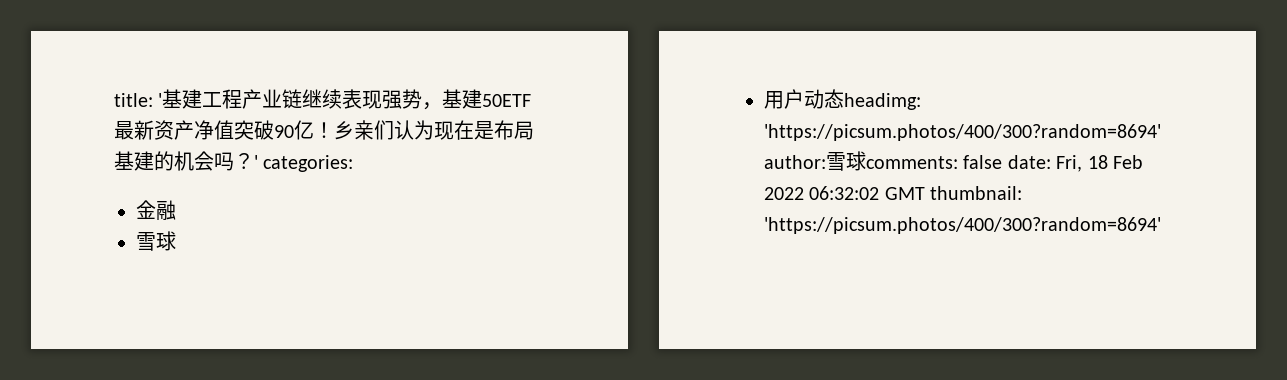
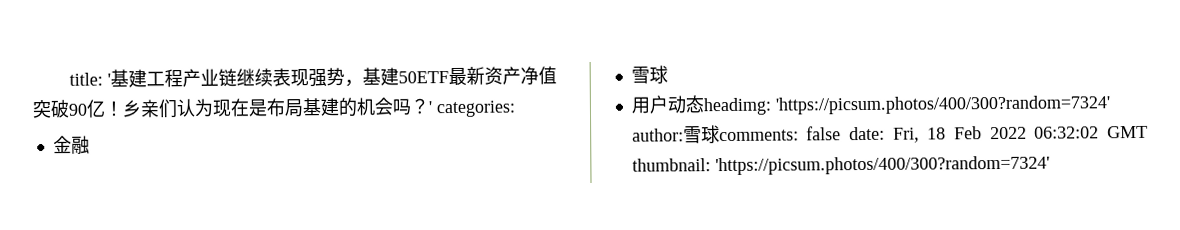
- 用户动态headimg: 'https://picsum.photos/400/300?random=8694' author:雪球comments: false date: Fri, 18 Feb 2022 06:32:02 GMT thumbnail: 'https://picsum.photos/400/300?random=8694'
+ 用户动态headimg: 'https://picsum.photos/400/300?random=7324' author:雪球comments: false date: Fri, 18 Feb 2022 06:32:02 GMT thumbnail: 'https://picsum.photos/400/300?random=7324'

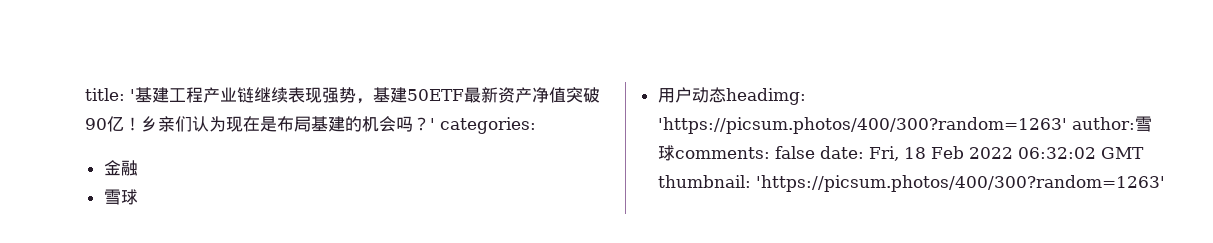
- 用户动态headimg: 'https://picsum.photos/400/300?random=7324' author:雪球comments: false date: Fri, 18 Feb 2022 06:32:02 GMT thumbnail: 'https://picsum.photos/400/300?random=7324'
+ 用户动态headimg: 'https://picsum.photos/400/300?random=1263' author:雪球comments: false date: Fri, 18 Feb 2022 06:32:02 GMT thumbnail: 'https://picsum.photos/400/300?random=1263'

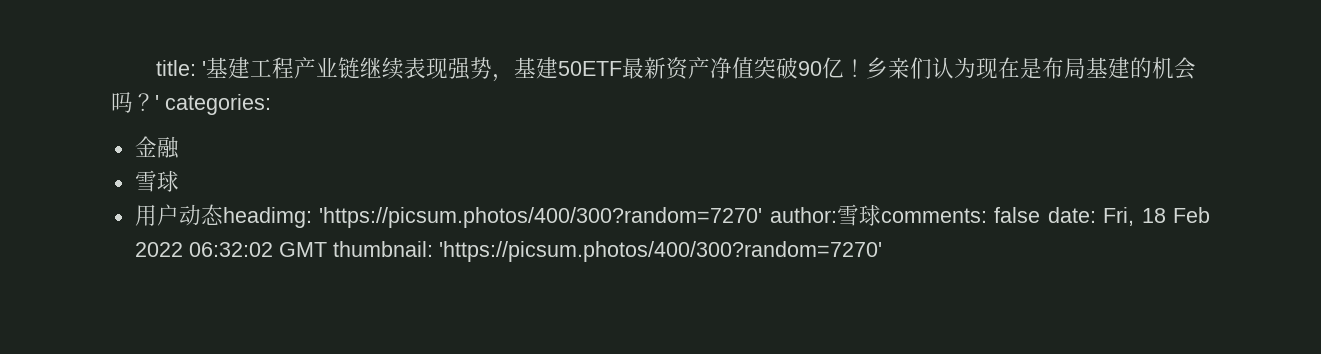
- 用户动态headimg: 'https://picsum.photos/400/300?random=1263' author:雪球comments: false date: Fri, 18 Feb 2022 06:32:02 GMT thumbnail: 'https://picsum.photos/400/300?random=1263'
+ 用户动态headimg: 'https://picsum.photos/400/300?random=7270' author:雪球comments: false date: Fri, 18 Feb 2022 06:32:02 GMT thumbnail: 'https://picsum.photos/400/300?random=7270'

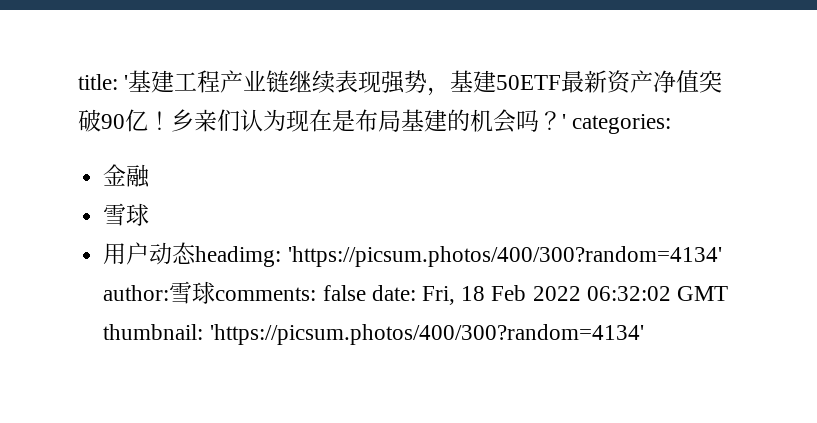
- 用户动态headimg: 'https://picsum.photos/400/300?random=7270' author:雪球comments: false date: Fri, 18 Feb 2022 06:32:02 GMT thumbnail: 'https://picsum.photos/400/300?random=7270'
+ 用户动态headimg: 'https://picsum.photos/400/300?random=4134' author:雪球comments: false date: Fri, 18 Feb 2022 06:32:02 GMT thumbnail: 'https://picsum.photos/400/300?random=4134'

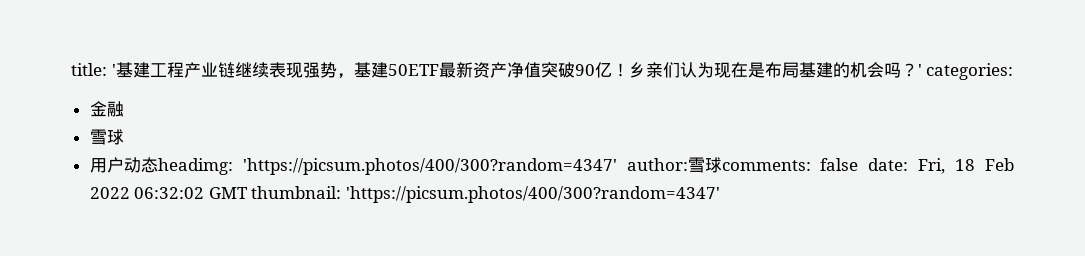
- 用户动态headimg: 'https://picsum.photos/400/300?random=4134' author:雪球comments: false date: Fri, 18 Feb 2022 06:32:02 GMT thumbnail: 'https://picsum.photos/400/300?random=4134'
+ 用户动态headimg: 'https://picsum.photos/400/300?random=4347' author:雪球comments: false date: Fri, 18 Feb 2022 06:32:02 GMT thumbnail: 'https://picsum.photos/400/300?random=4347'

